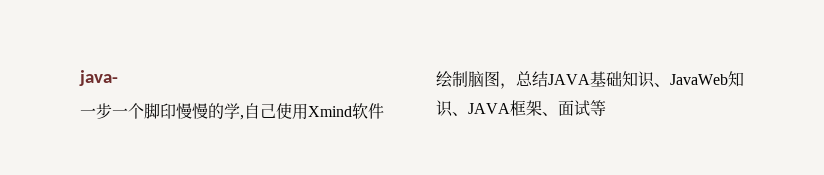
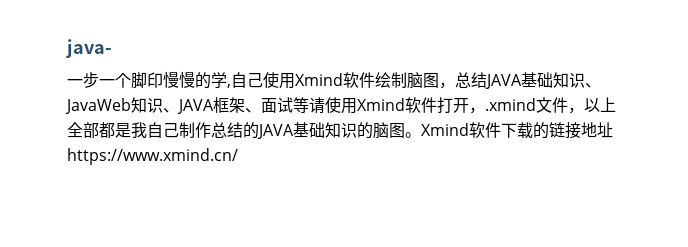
- 一步一个脚印慢慢的学,自己使用Xmind软件绘制脑图，总结JAVA基础知识、JavaWeb知识、JAVA框架、面试等
+ 一步一个脚印慢慢的学,自己使用Xmind软件绘制脑图，总结JAVA基础知识、JavaWeb知识、JAVA框架、面试等请使用Xmind软件打开，.xmind文件，以上全部都是我自己制作总结的JAVA基础知识的脑图。Xmind软件下载的链接地址https://www.xmind.cn/

